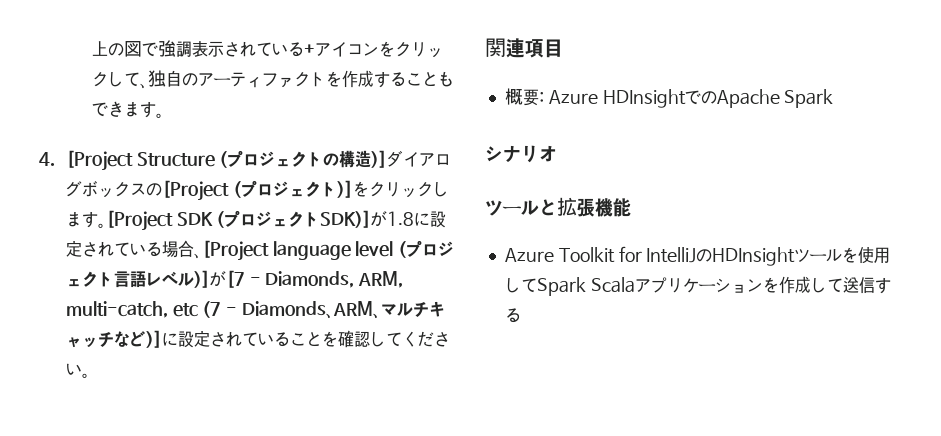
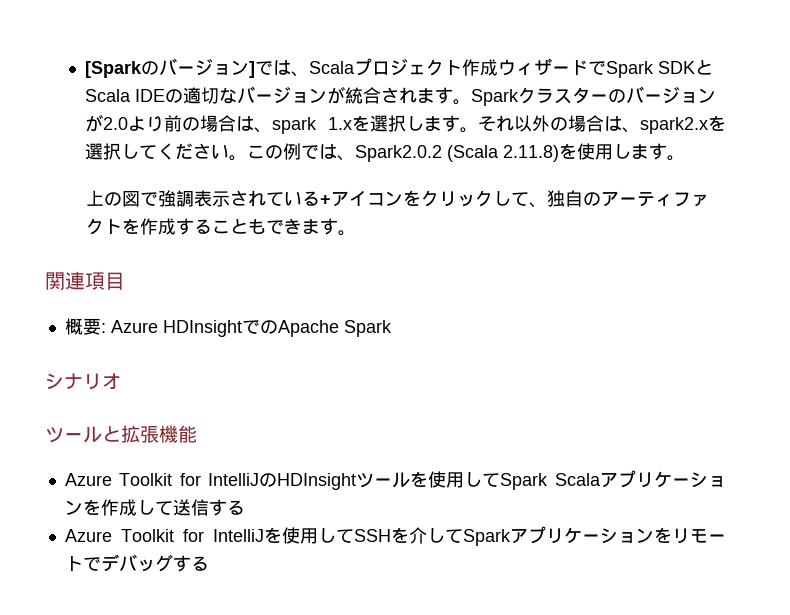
+ [Sparkのバージョン]では、Scalaプロジェクト作成ウィザードでSpark SDKとScala IDEの適切なバージョンが統合されます。Sparkクラスターのバージョンが2.0より前の場合は、spark 1.xを選択します。それ以外の場合は、spark2.xを選択してください。この例では、Spark2.0.2 (Scala 2.11.8)を使用します。
- 4. [Project Structure (プロジェクトの構造)]ダイアログボックスの[Project (プロジェクト)]をクリックします。[Project SDK (プロジェクトSDK)]が1.8に設定されている場合、[Project language level (プロジェクト言語レベル)]が[7 - Diamonds, ARM, multi-catch, etc (7 - Diamonds、ARM、マルチキャッチなど)]に設定されていることを確認してください。
+ Azure Toolkit for IntelliJを使用してSSHを介してSparkアプリケーションをリモートでデバッグする

